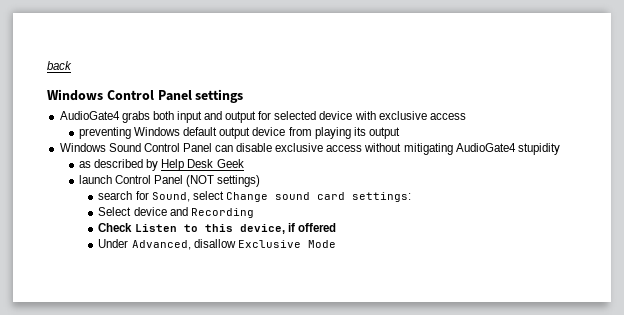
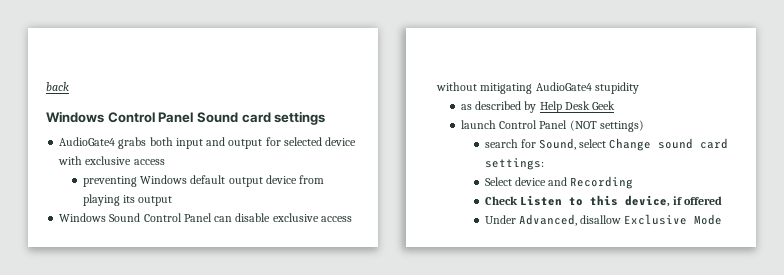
- Windows Control Panel settings
+ Windows Control Panel Sound card settings

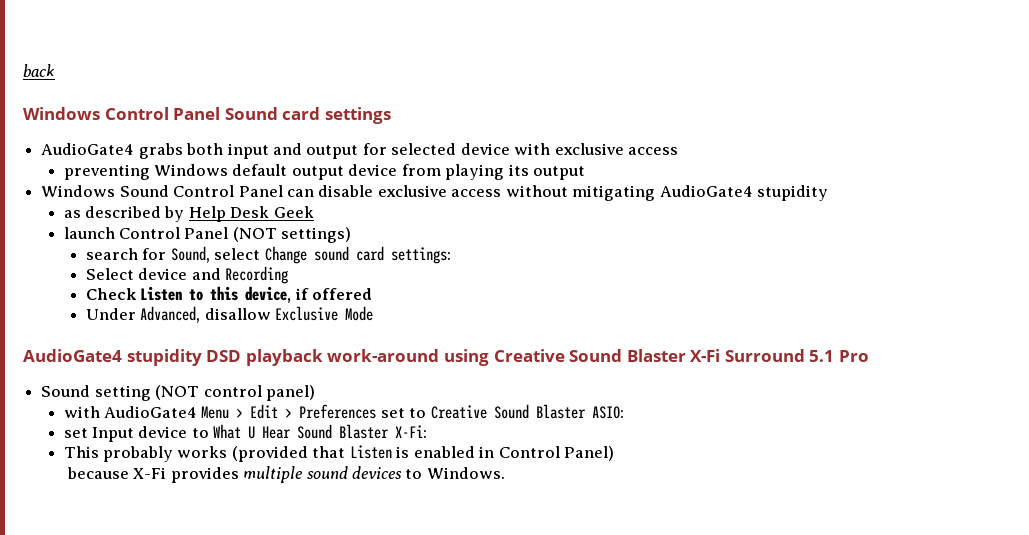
+ AudioGate4 stupidity DSD playback work-around using Creative Sound Blaster X-Fi Surround 5.1 Pro
+ Sound setting (NOT control panel)
+ with AudioGate4 Menu > Edit > Preferences set to Creative Sound Blaster ASIO:
+ set Input device to What U Hear Sound Blaster X-Fi:
+ This probably works (provided that Listen is enabled in Control Panel)
+ because X-Fi provides multiple sound devices to Windows.

